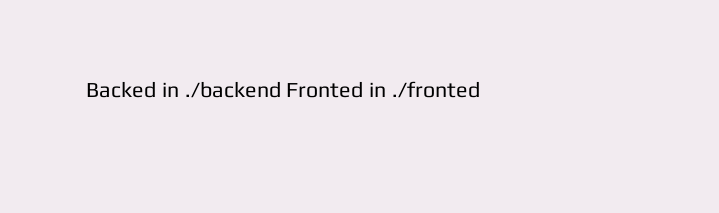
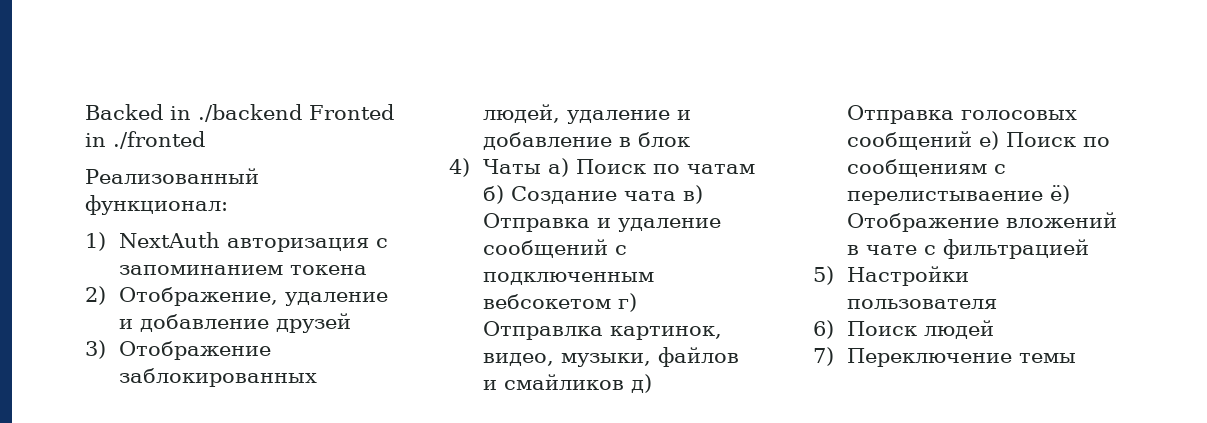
+ Реализованный функционал:
+ 1) NextAuth авторизация с запоминанием токена
+ 2) Отображение, удаление и добавление друзей
+ 3) Отображение заблокированных людей, удаление и добавление в блок
+ 4) Чаты а) Поиск по чатам б) Создание чата в) Отправка и удаление сообщений с подключенным вебсокетом г) Отправлка картинок, видео, музыки, файлов и смайликов д) Отправка голосовых сообщений е) Поиск по сообщениям с перелистываение ё) Отображение вложений в чате с фильтрацией
+ 5) Настройки пользователя
+ 6) Поиск людей
+ 7) Переключение темы

